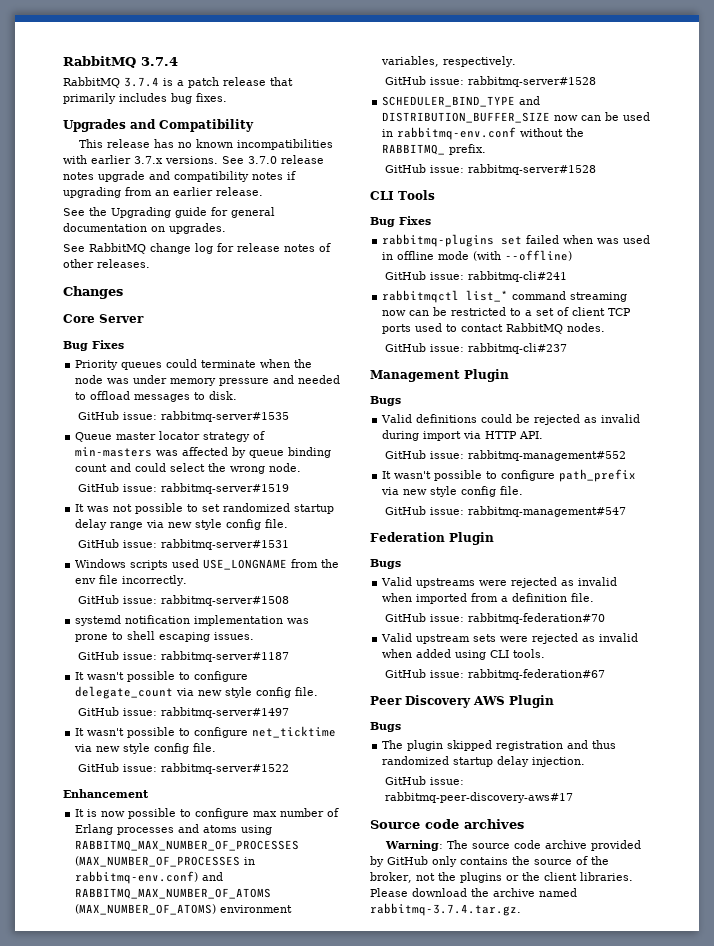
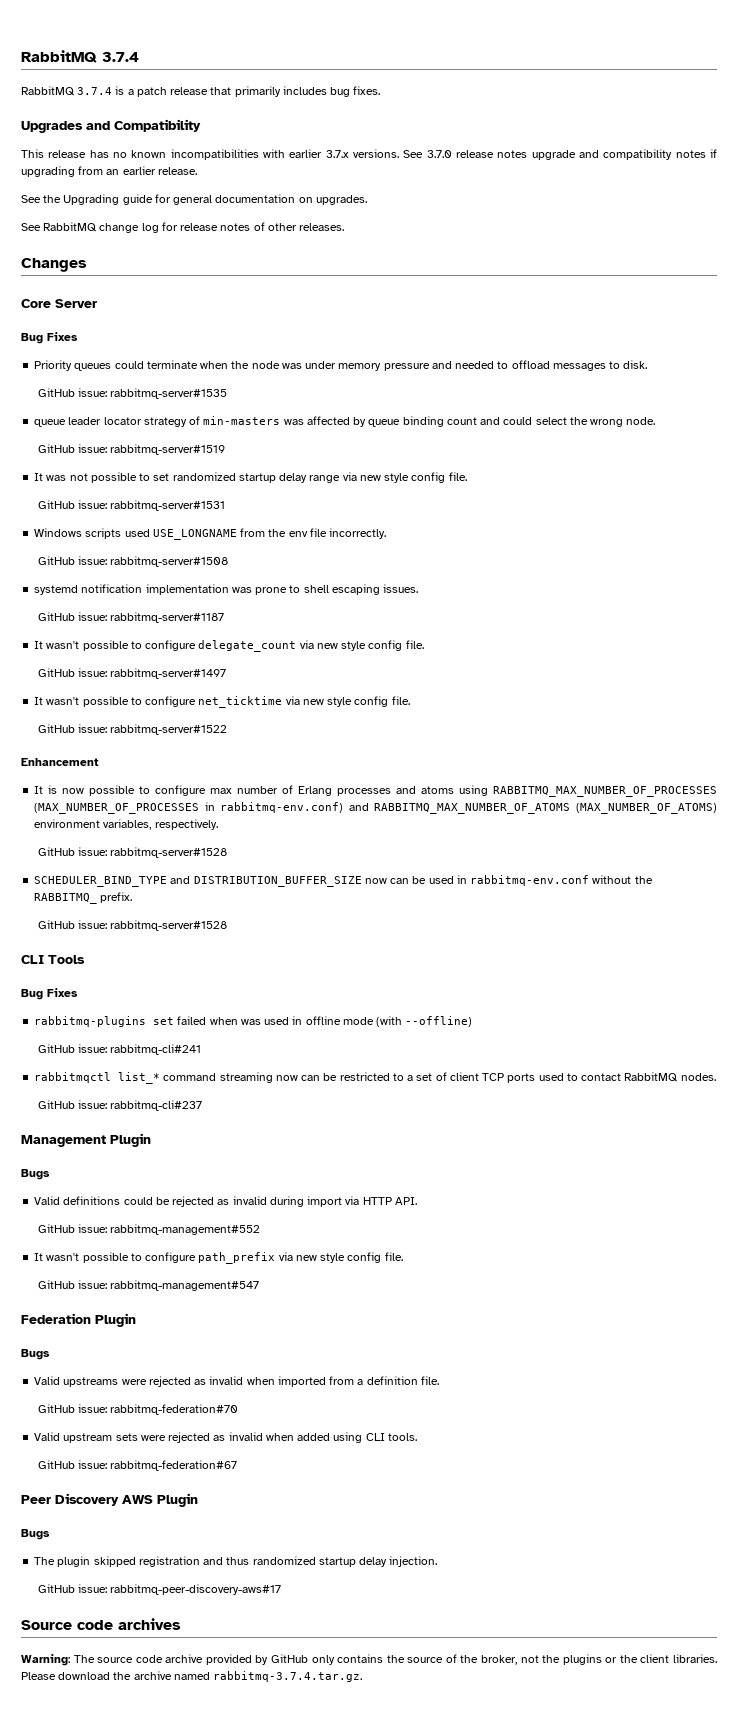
- Queue master locator strategy of min-masters was affected by queue binding count and could select the wrong node.
+ queue leader locator strategy of min-masters was affected by queue binding count and could select the wrong node.

